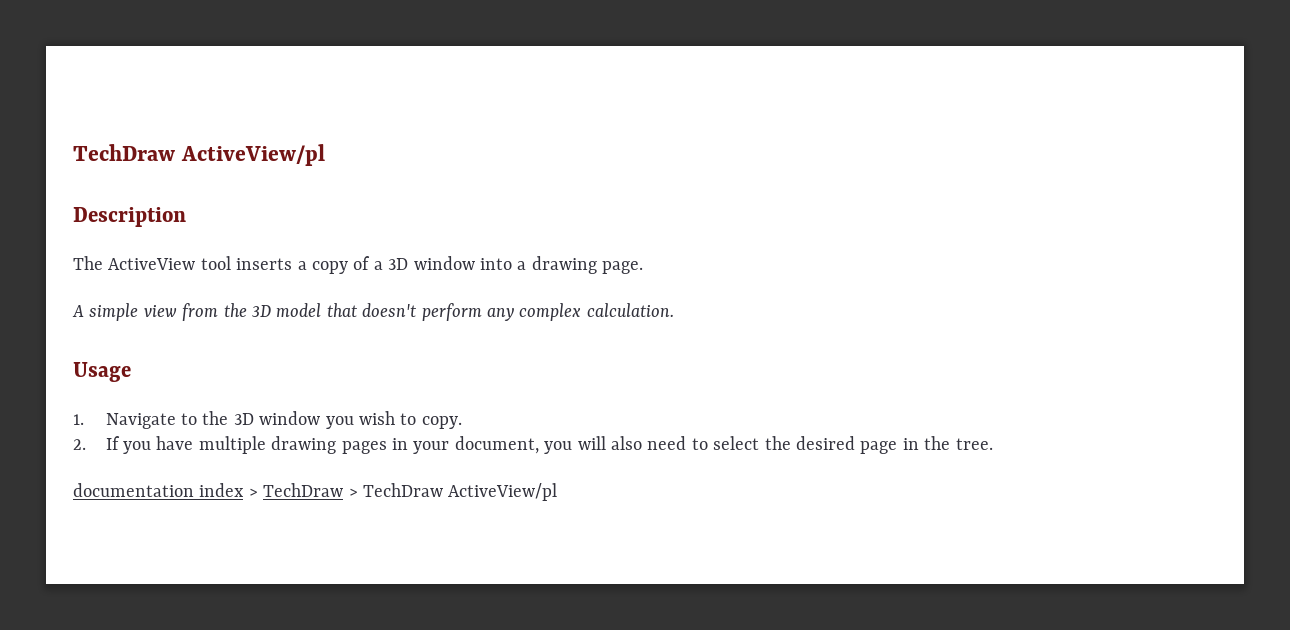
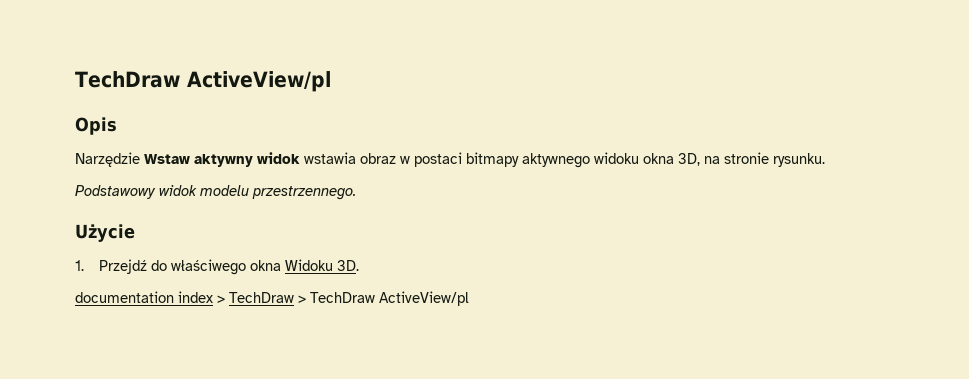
- Description
- The ActiveView tool inserts a copy of a 3D window into a drawing page.
- A simple view from the 3D model that doesn't perform any complex calculation.
- Usage
- 1. Navigate to the 3D window you wish to copy.
- 2. If you have multiple drawing pages in your document, you will also need to select the desired page in the tree.
+ Opis
+ Narzędzie Wstaw aktywny widok wstawia obraz w postaci bitmapy aktywnego widoku okna 3D, na stronie rysunku.
+ Podstawowy widok modelu przestrzennego.
+ Użycie
+ 1. Przejdź do właściwego okna Widoku 3D.

